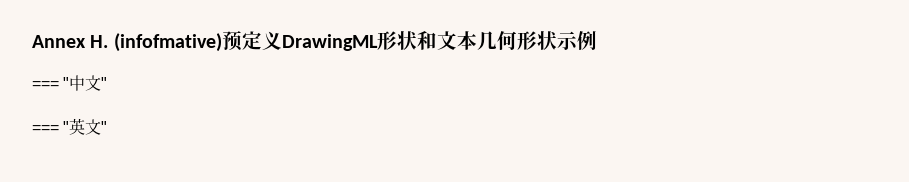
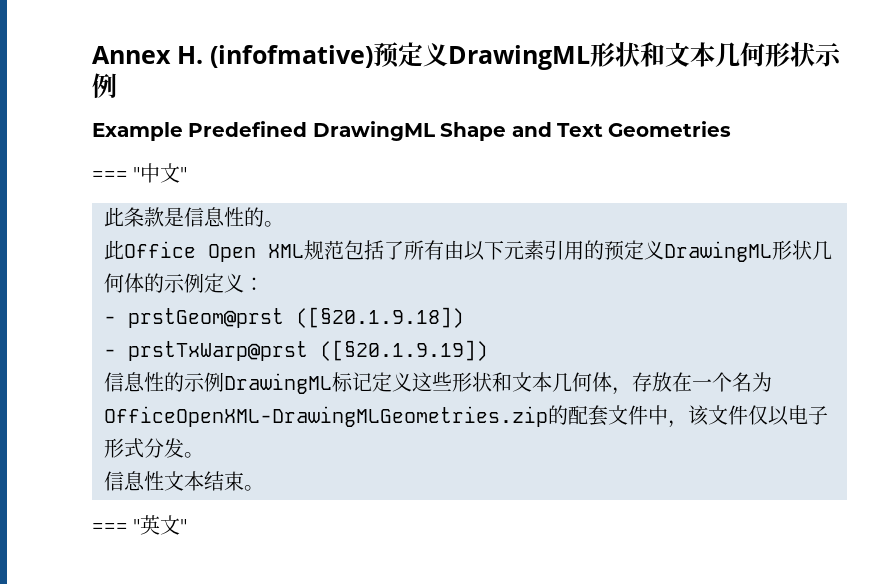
+ Example Predefined DrawingML Shape and Text Geometries
  === "中文"
+ 此条款是信息性的。
+ 此Office Open XML规范包括了所有由以下元素引用的预定义DrawingML形状几何体的示例定义：
+ - prstGeom@prst ([§20.1.9.18])
+ - prstTxWarp@prst ([§20.1.9.19])
+ 信息性的示例DrawingML标记定义这些形状和文本几何体，存放在一个名为OfficeOpenXML-DrawingMLGeometries.zip的配套文件中，该文件仅以电子形式分发。
+ 信息性文本结束。

